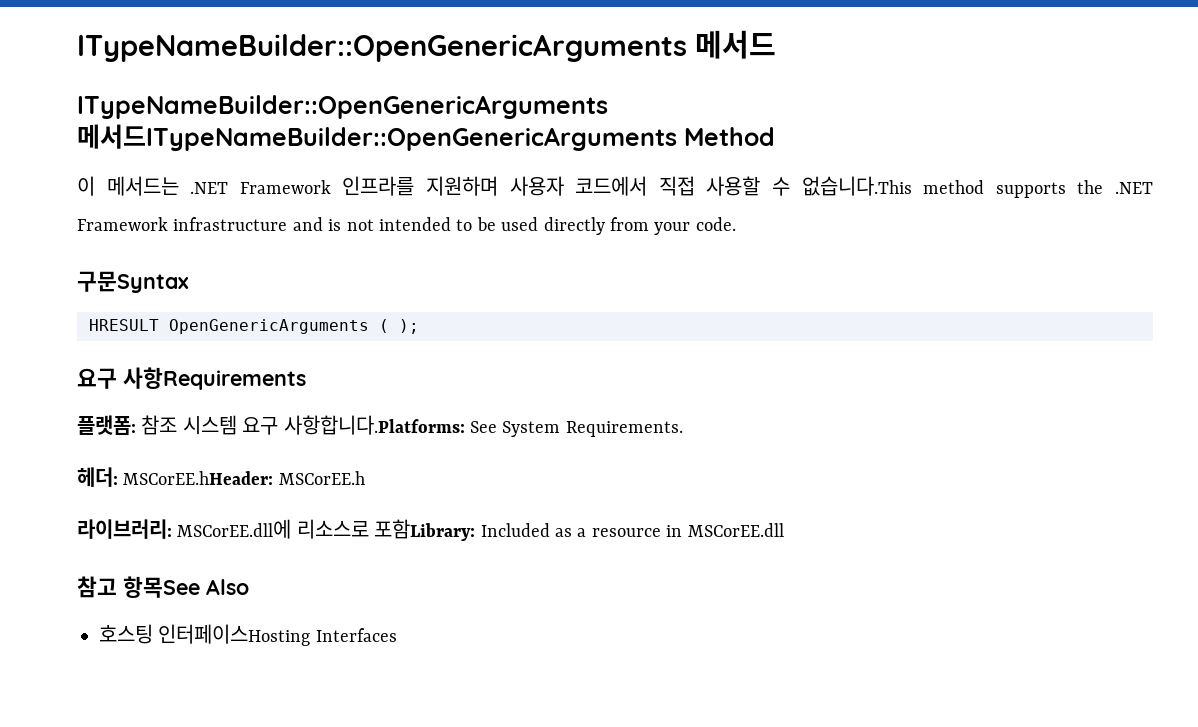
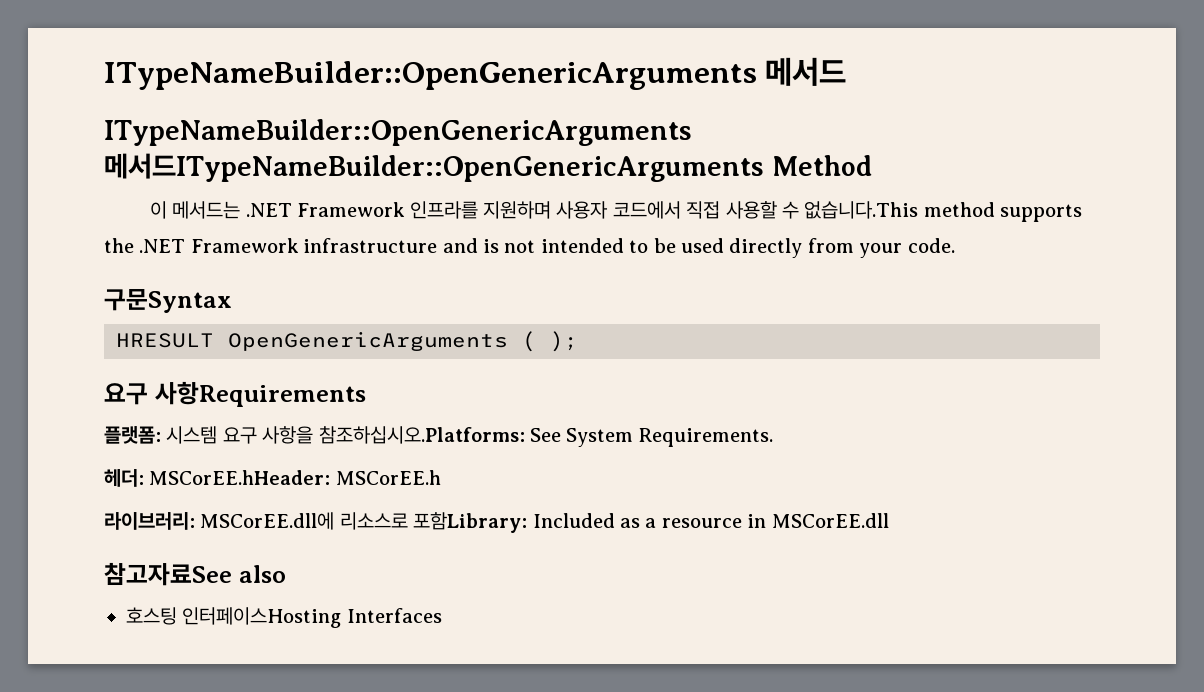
- 플랫폼: 참조 시스템 요구 사항합니다.Platforms: See System Requirements.
+ 플랫폼: 시스템 요구 사항을 참조하십시오.Platforms: See System Requirements.
- 참고 항목See Also
+ 참고자료See also

